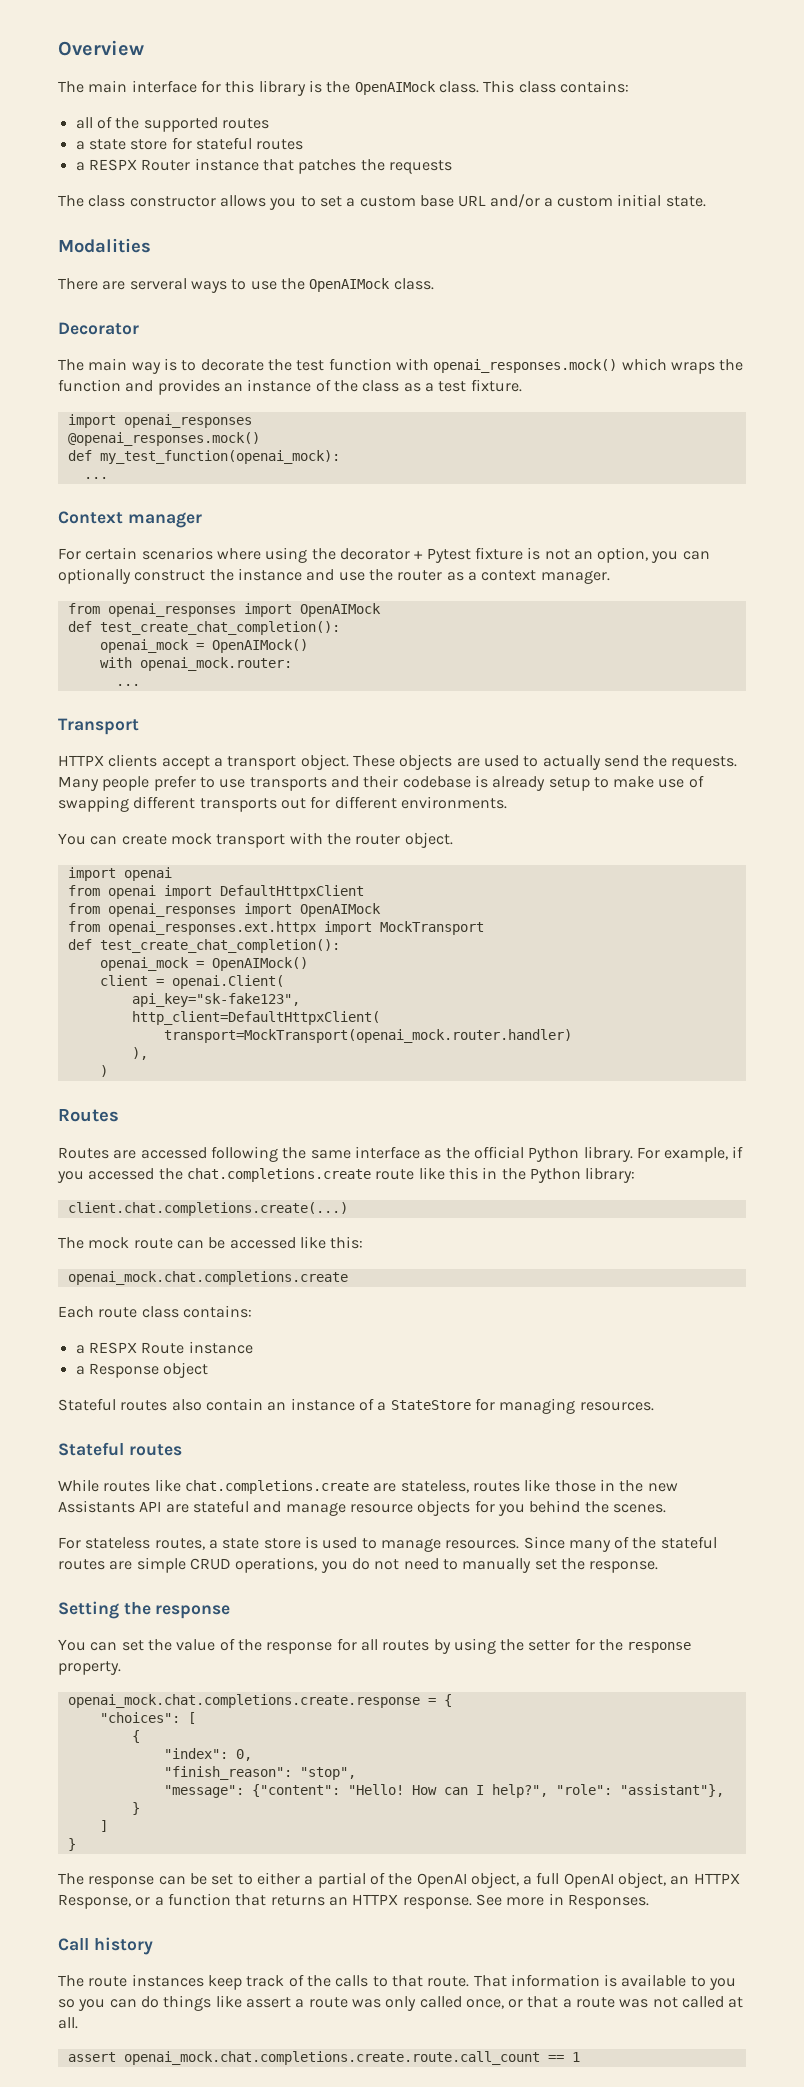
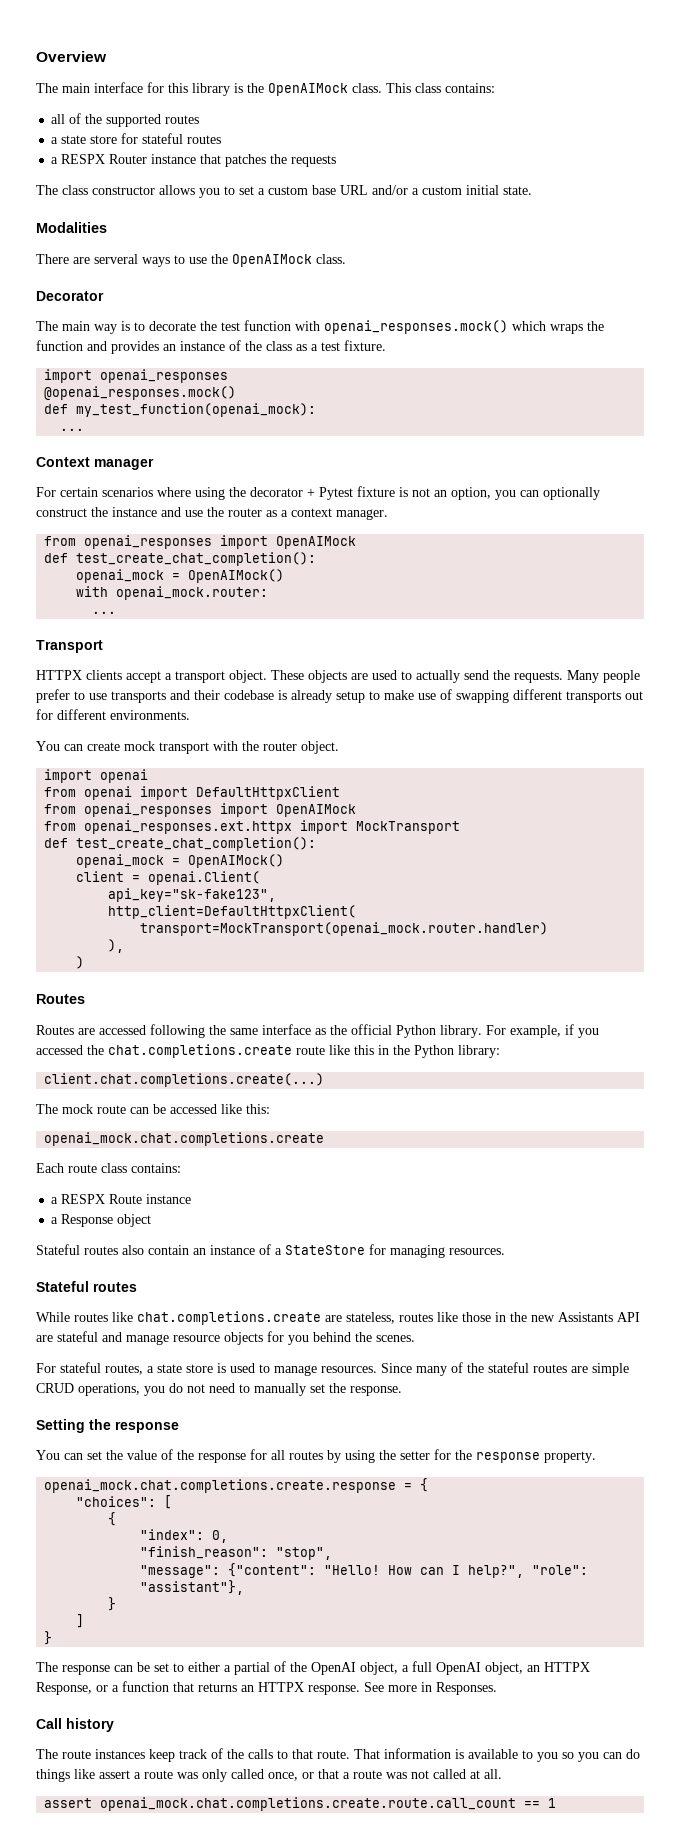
- For stateless routes, a state store is used to manage resources.
+ For stateful routes, a state store is used to manage resources.

